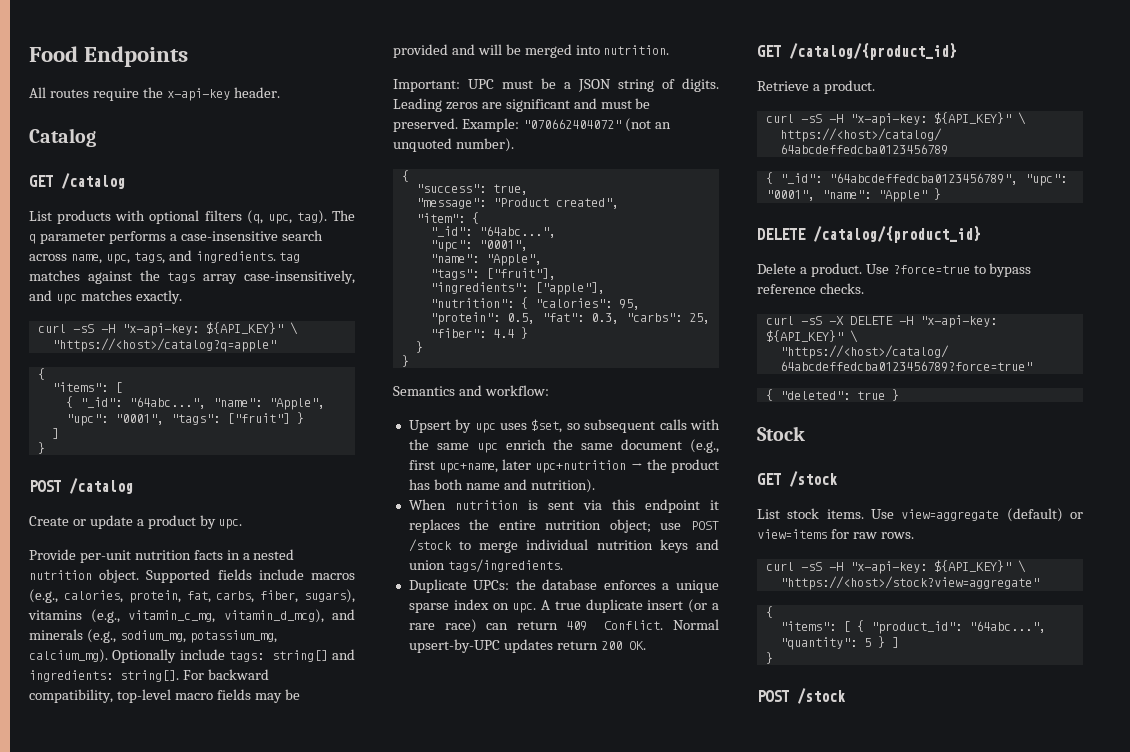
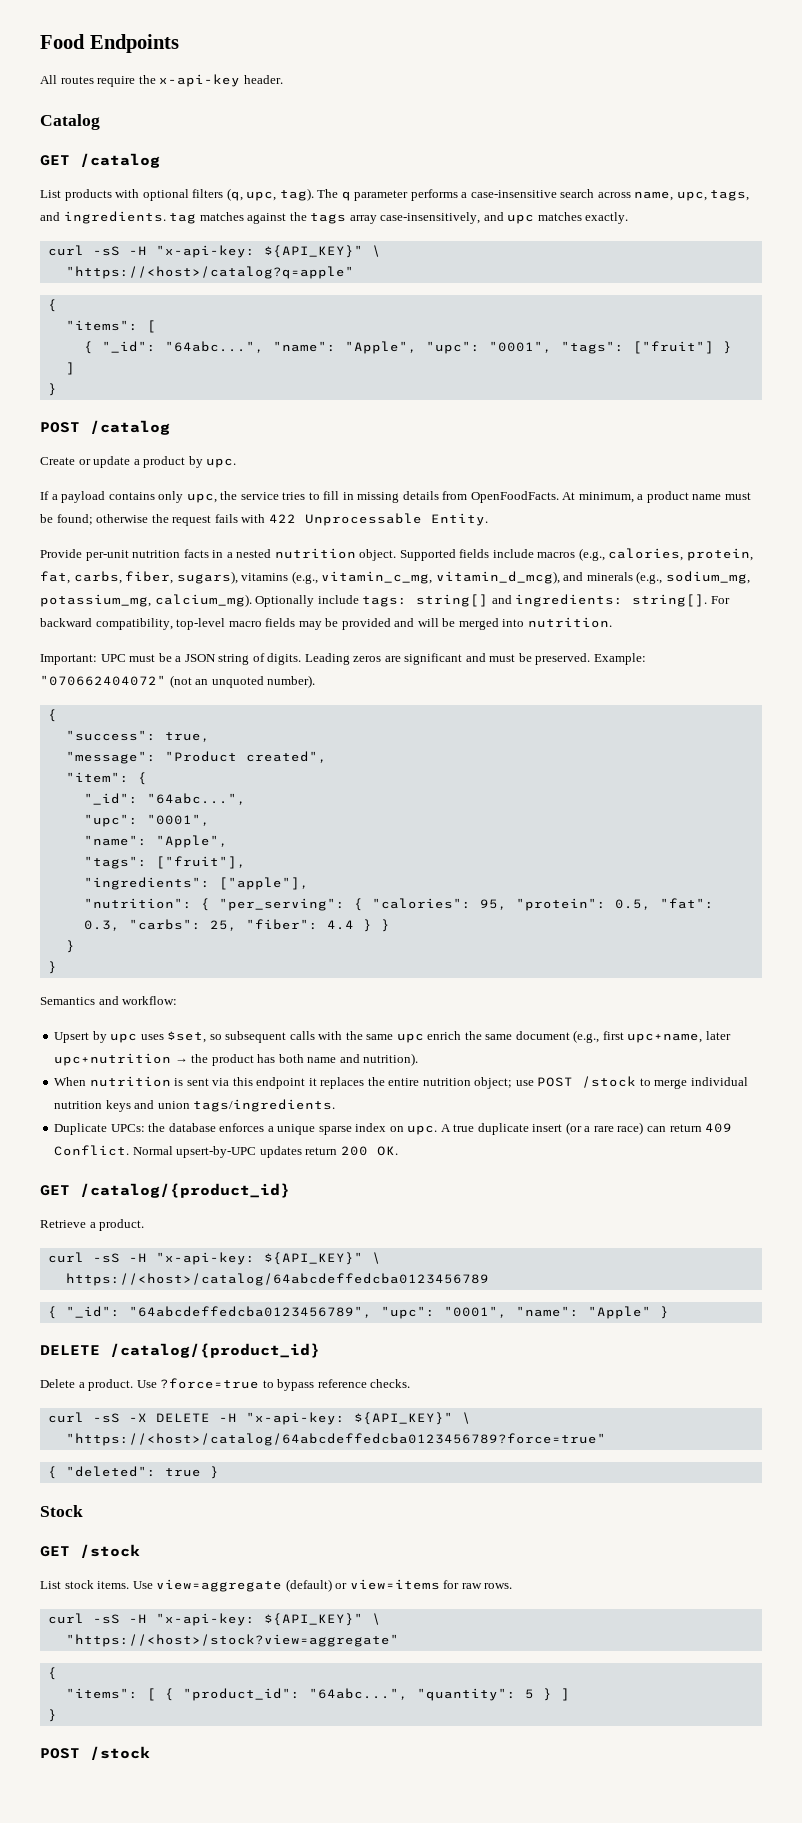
+ If a payload contains only upc, the service tries to fill in missing details from OpenFoodFacts. At minimum, a product name must be found; otherwise the request fails with 422 Unprocessable Entity.
- "nutrition": { "calories": 95, "protein": 0.5, "fat": 0.3, "carbs": 25, "fiber": 4.4 }
+ "nutrition": { "per_serving": { "calories": 95, "protein": 0.5, "fat": 0.3, "carbs": 25, "fiber": 4.4 } }

